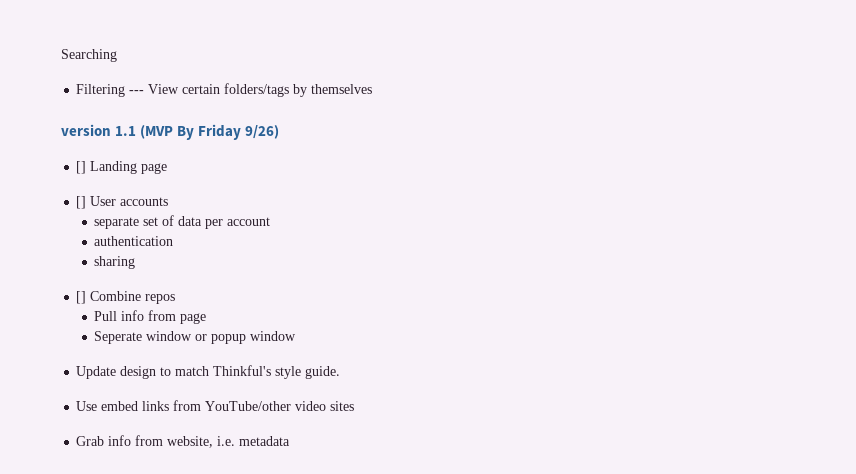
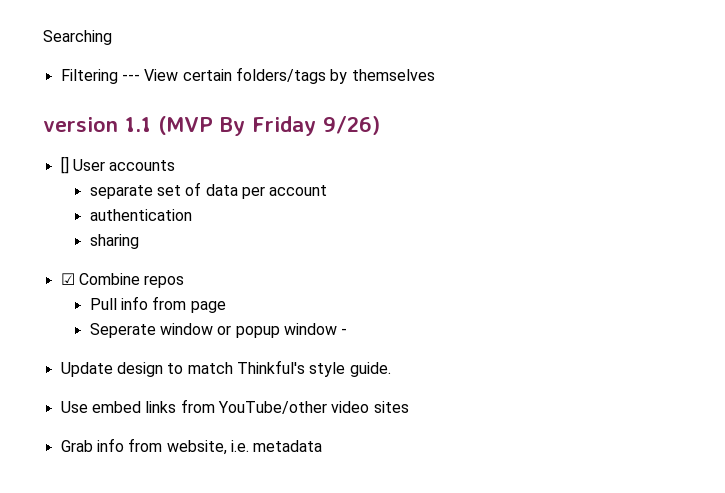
- [] Landing page
- [] Combine repos
+ ☑ Combine repos
- Seperate window or popup window
+ Seperate window or popup window -

